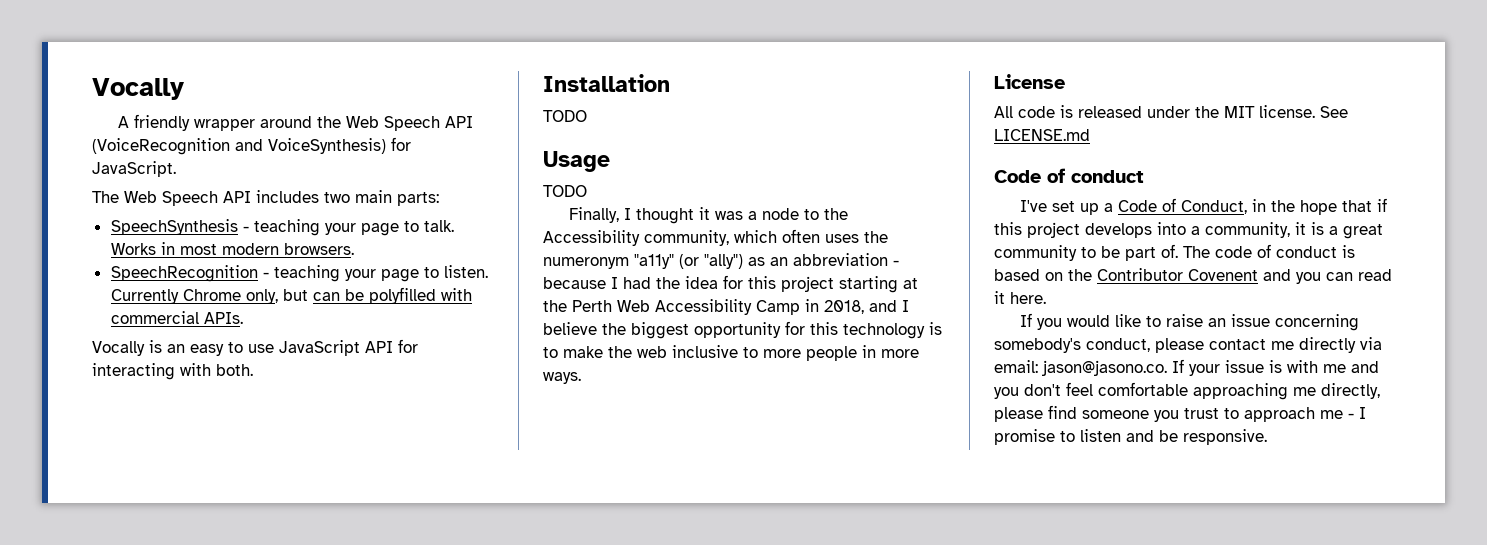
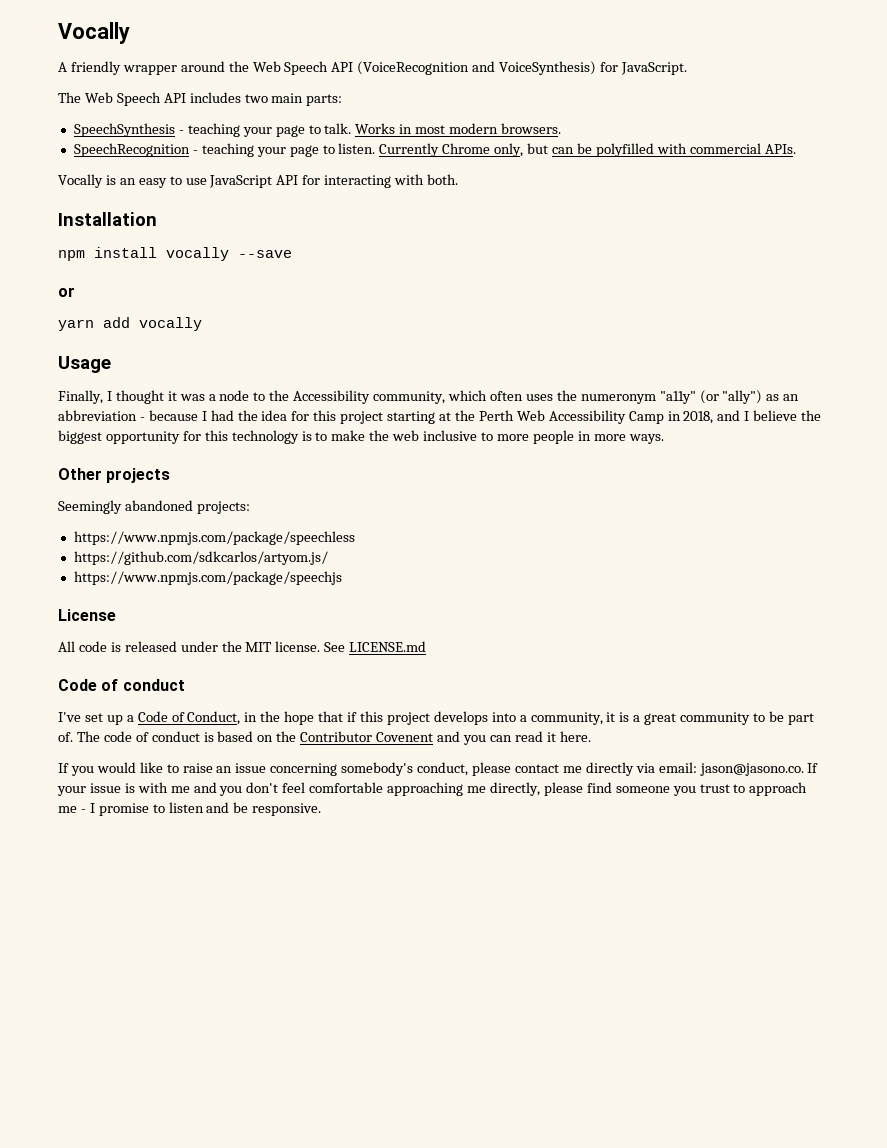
  Installation
- TODO
+ npm install vocally --save
+ or
+ yarn add vocally
  Usage
- TODO
+ Other projects
+ Seemingly abandoned projects:
+ https://www.npmjs.com/package/speechless
+ https://github.com/sdkcarlos/artyom.js/
+ https://www.npmjs.com/package/speechjs

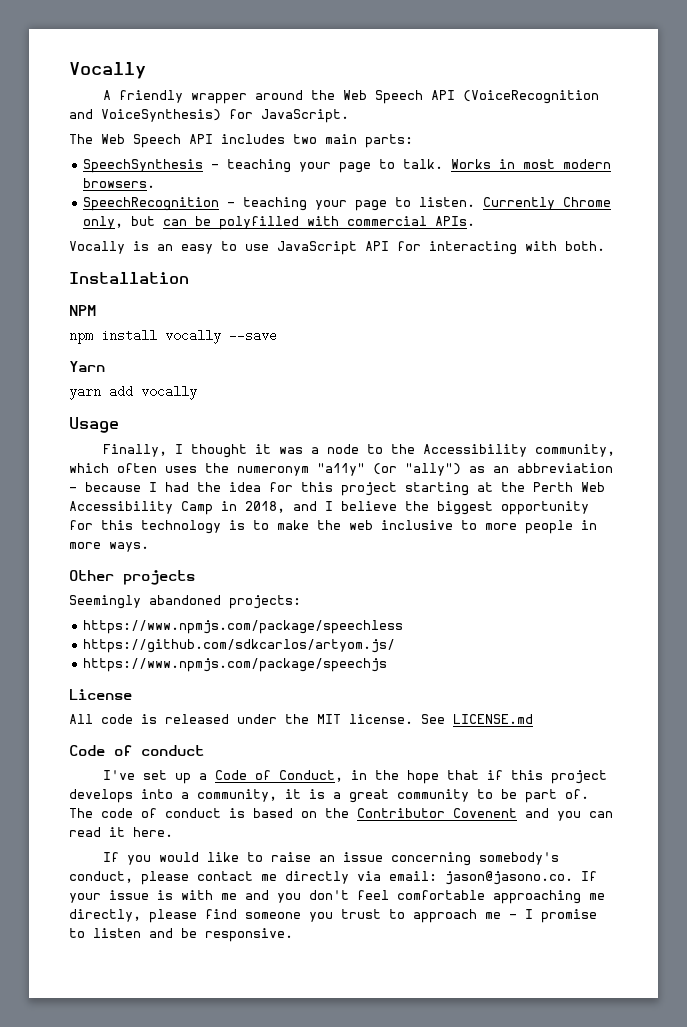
+ NPM
- or
+ Yarn

